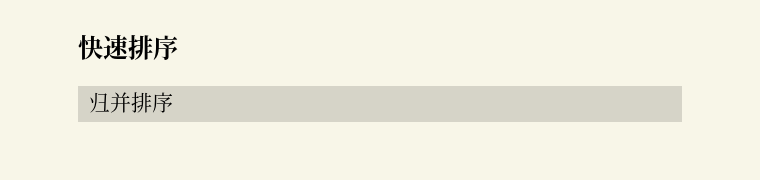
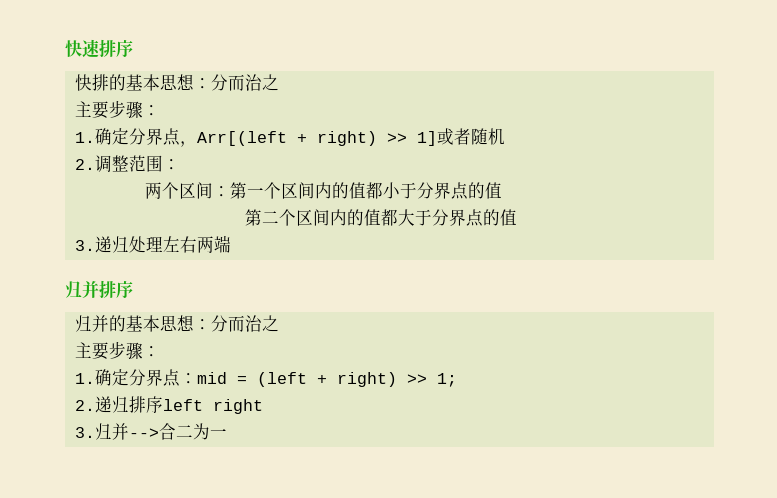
+ 快排的基本思想：分而治之
+ 主要步骤：
+ 1.确定分界点，Arr[(left + right) >> 1]或者随机
+ 2.调整范围：
+ 两个区间：第一个区间内的值都小于分界点的值
+ 第二个区间内的值都大于分界点的值
+ 3.递归处理左右两端
  归并排序
+ 归并的基本思想：分而治之
+ 主要步骤：
+ 1.确定分界点：mid = (left + right) >> 1;
+ 2.递归排序left right
+ 3.归并-->合二为一

